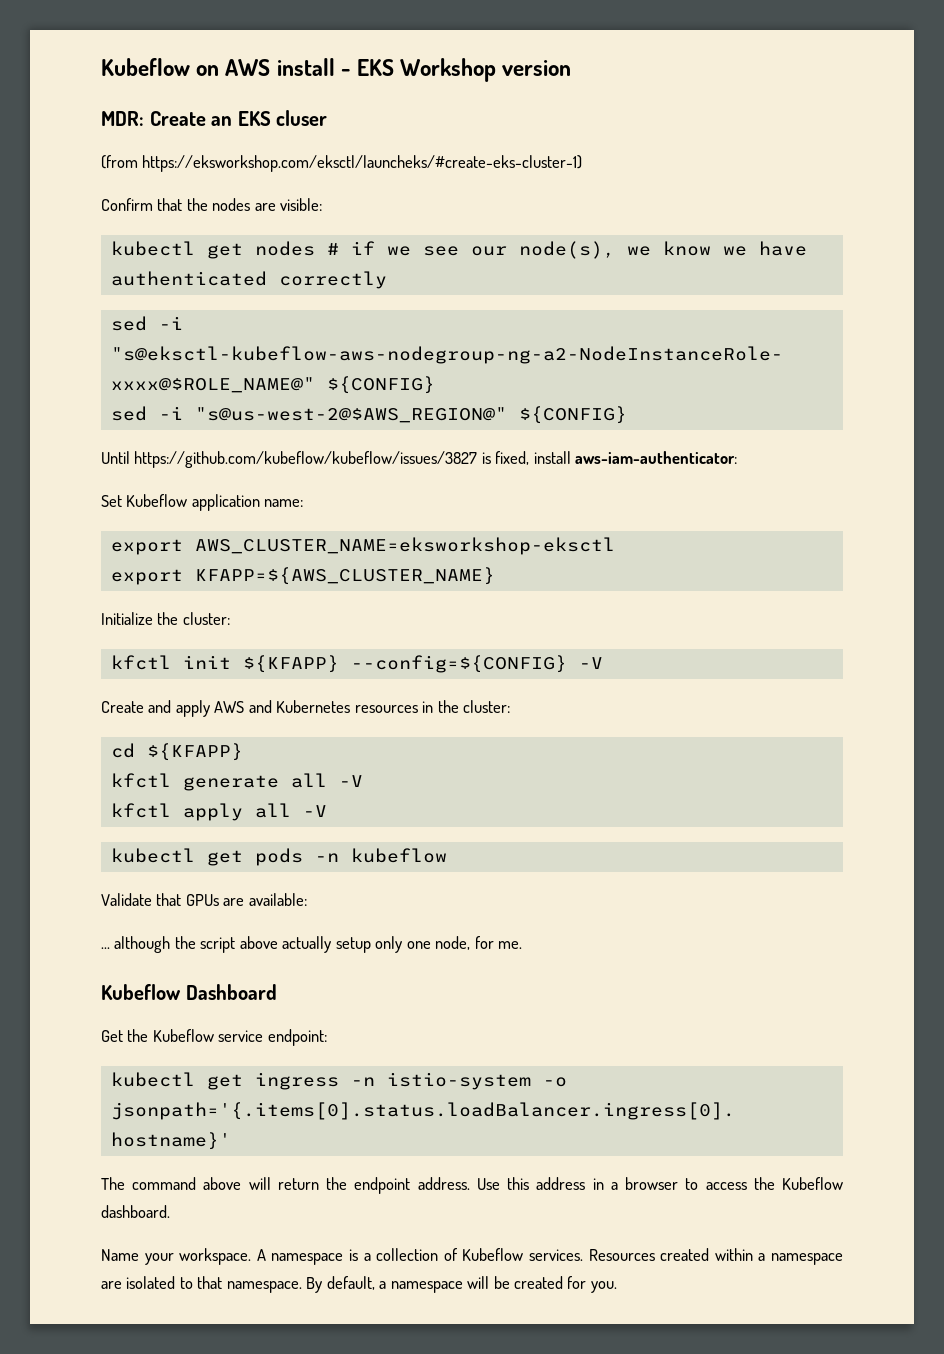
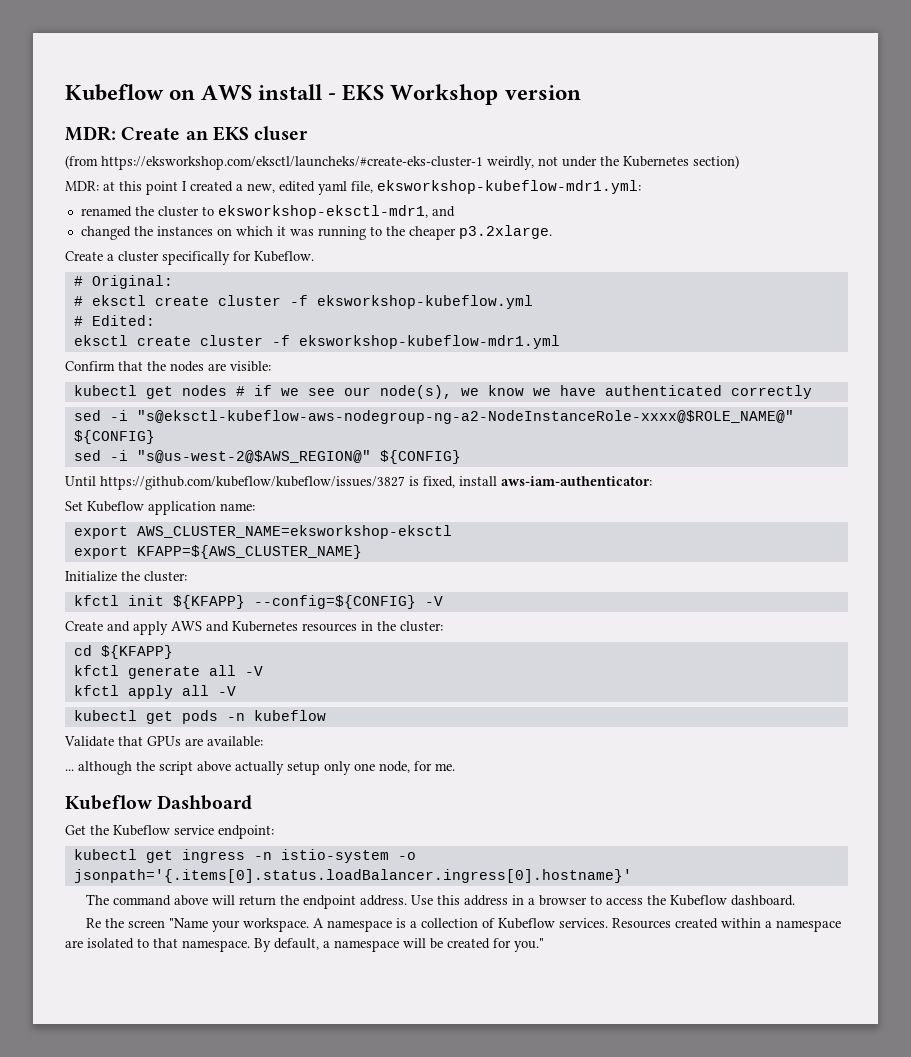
- (from https://eksworkshop.com/eksctl/launcheks/#create-eks-cluster-1)
+ (from https://eksworkshop.com/eksctl/launcheks/#create-eks-cluster-1 weirdly, not under the Kubernetes section)
+ MDR: at this point I created a new, edited yaml file, eksworkshop-kubeflow-mdr1.yml:
+ renamed the cluster to eksworkshop-eksctl-mdr1, and
+ changed the instances on which it was running to the cheaper p3.2xlarge.
+ Create a cluster specifically for Kubeflow.
+ # Original:
+ # eksctl create cluster -f eksworkshop-kubeflow.yml
+ # Edited:
+ eksctl create cluster -f eksworkshop-kubeflow-mdr1.yml
- Name your workspace.
+ Re the screen "Name your workspace.
- By default, a namespace will be created for you.
+ By default, a namespace will be created for you."

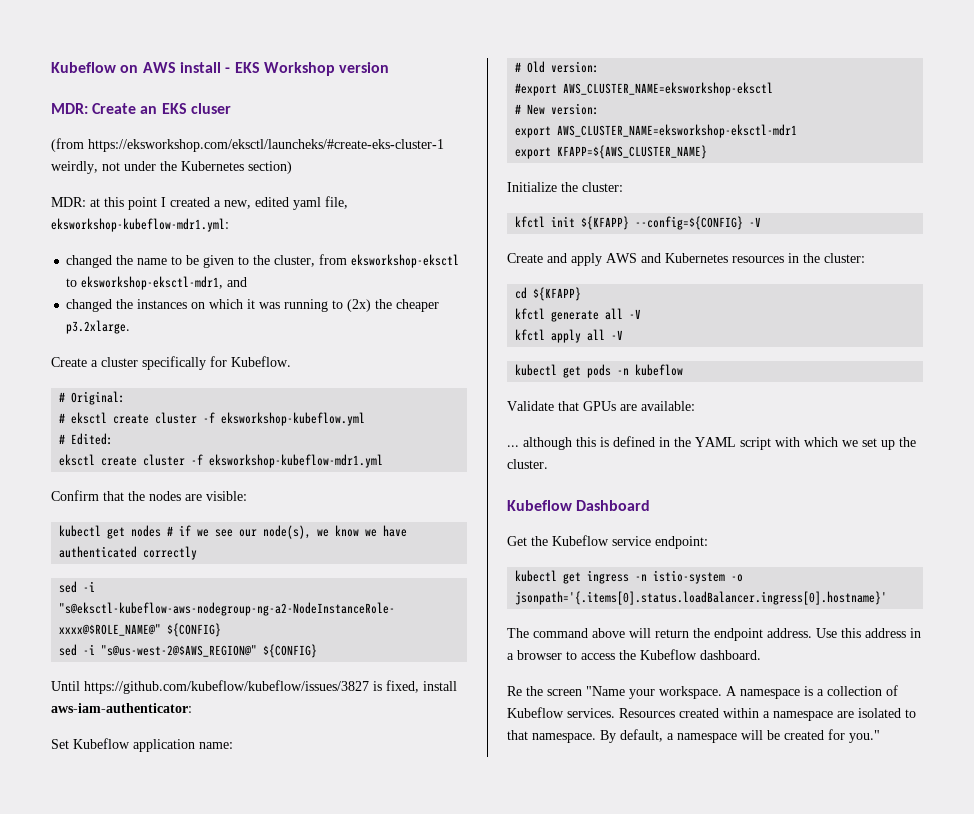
- renamed the cluster to eksworkshop-eksctl-mdr1, and
+ changed the name to be given to the cluster, from eksworkshop-eksctl to eksworkshop-eksctl-mdr1, and
- changed the instances on which it was running to the cheaper p3.2xlarge.
+ changed the instances on which it was running to (2x) the cheaper p3.2xlarge.
- export AWS_CLUSTER_NAME=eksworkshop-eksctl
+ # Old version:
+ #export AWS_CLUSTER_NAME=eksworkshop-eksctl
+ # New version:
+ export AWS_CLUSTER_NAME=eksworkshop-eksctl-mdr1
- ... although the script above actually setup only one node, for me.
+ ... although this is defined in the YAML script with which we set up the cluster.

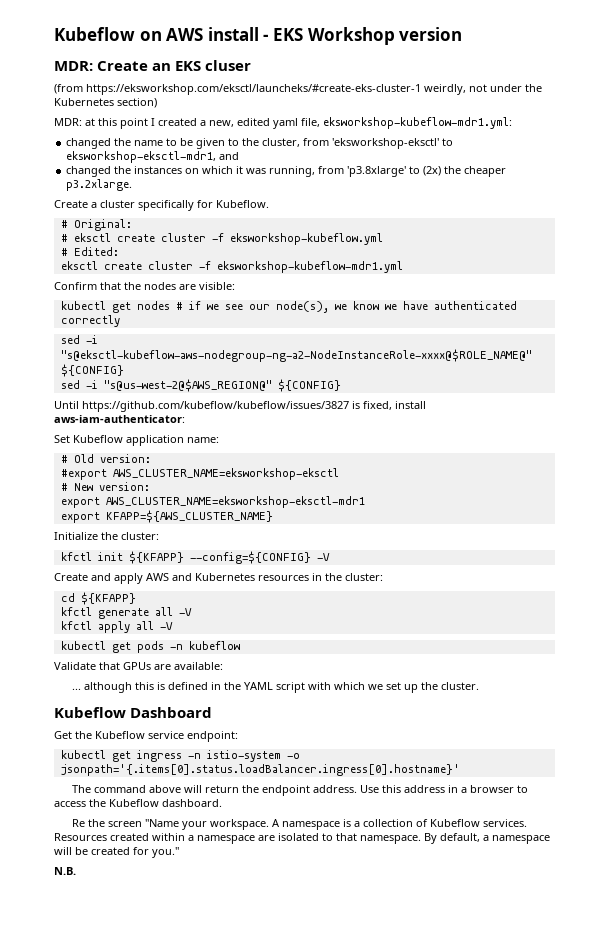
- changed the name to be given to the cluster, from eksworkshop-eksctl to eksworkshop-eksctl-mdr1, and
+ changed the name to be given to the cluster, from 'eksworkshop-eksctl' to eksworkshop-eksctl-mdr1, and
- changed the instances on which it was running to (2x) the cheaper p3.2xlarge.
+ changed the instances on which it was running, from 'p3.8xlarge' to (2x) the cheaper p3.2xlarge.
+ N.B.

